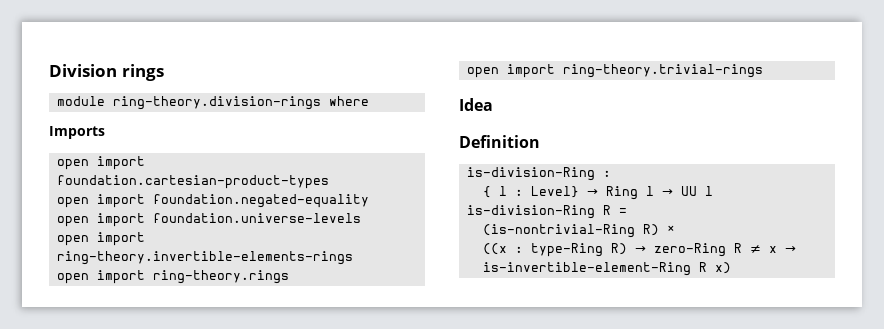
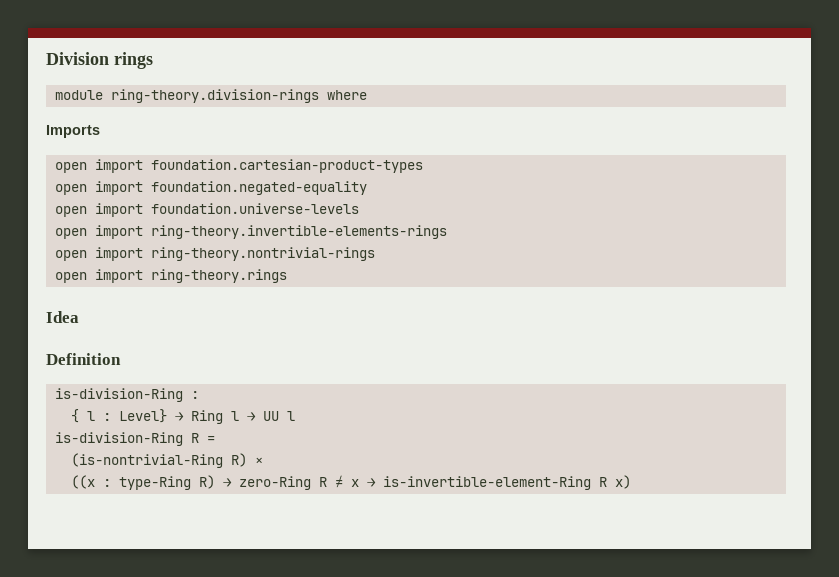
+ open import ring-theory.nontrivial-rings
  open import ring-theory.rings
- open import ring-theory.trivial-rings

